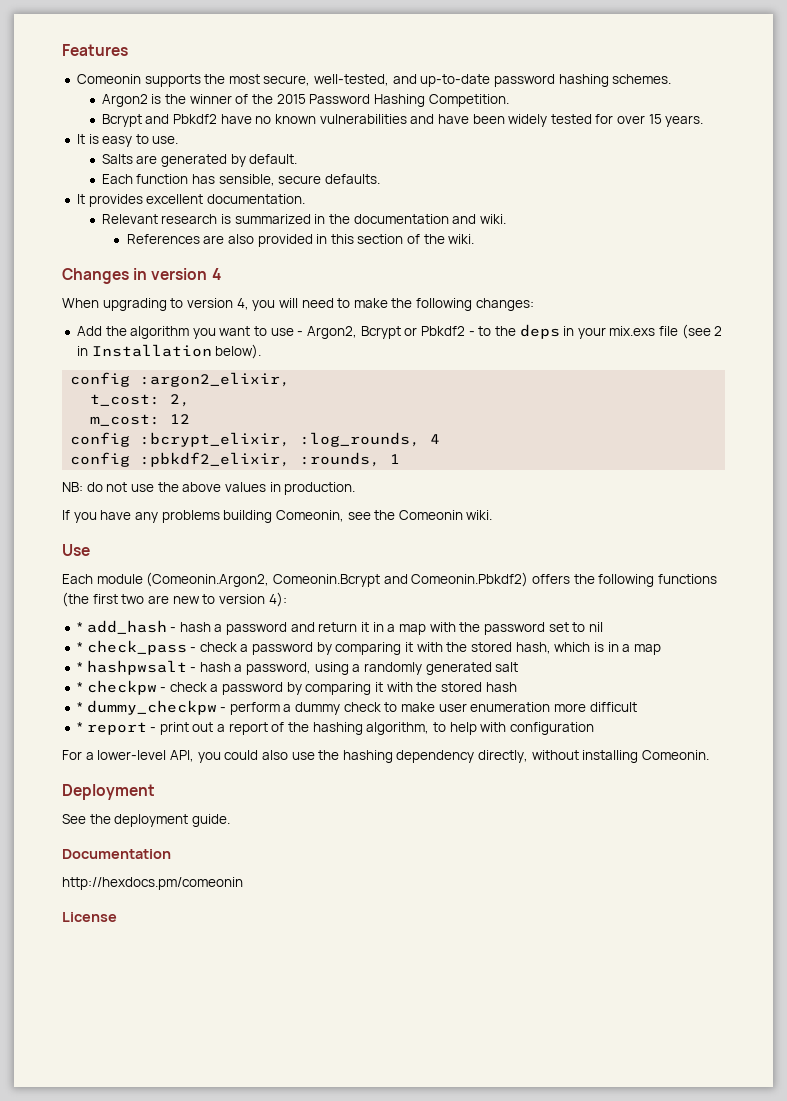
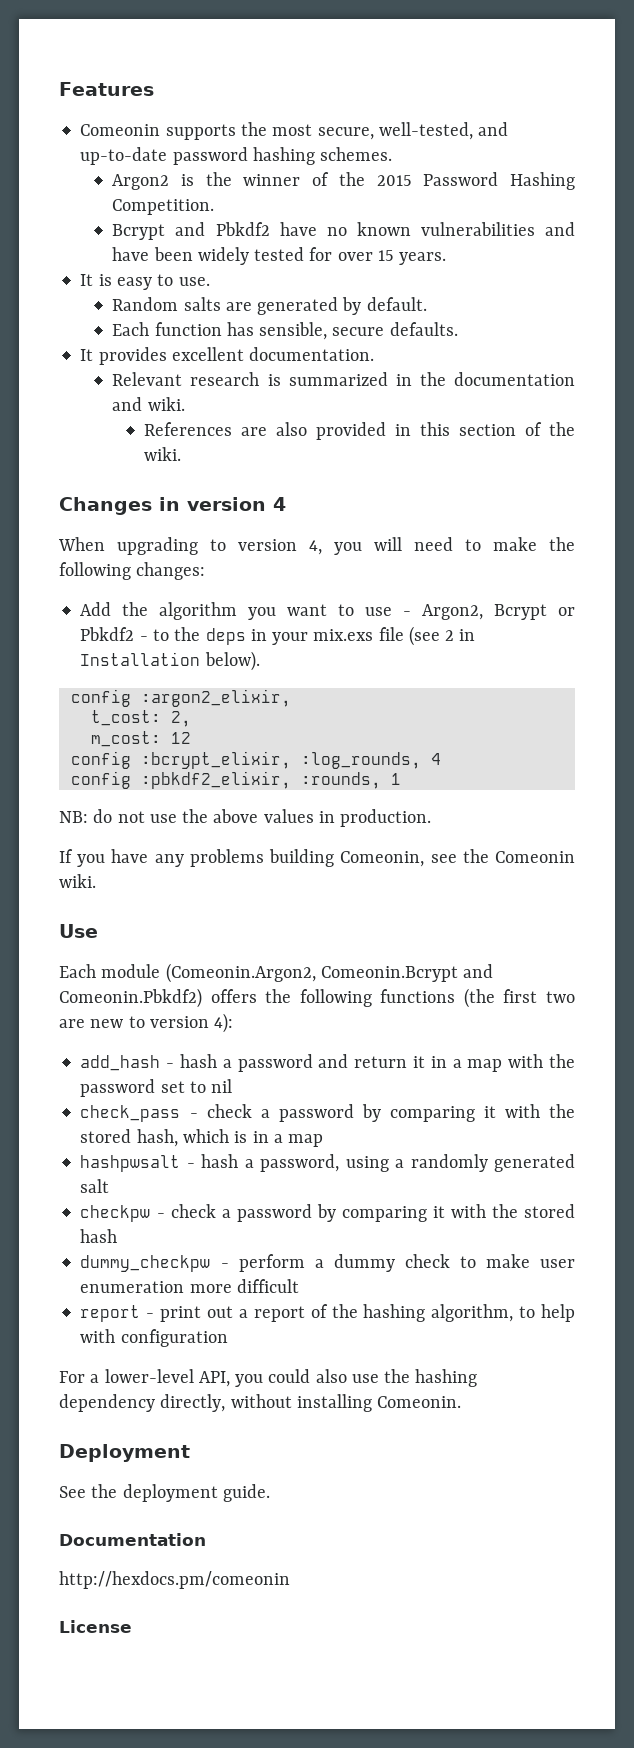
- Salts are generated by default.
+ Random salts are generated by default.
- * add_hash - hash a password and return it in a map with the password set to nil
+ add_hash - hash a password and return it in a map with the password set to nil
- * check_pass - check a password by comparing it with the stored hash, which is in a map
+ check_pass - check a password by comparing it with the stored hash, which is in a map
- * hashpwsalt - hash a password, using a randomly generated salt
+ hashpwsalt - hash a password, using a randomly generated salt
- * checkpw - check a password by comparing it with the stored hash
+ checkpw - check a password by comparing it with the stored hash
- * dummy_checkpw - perform a dummy check to make user enumeration more difficult
+ dummy_checkpw - perform a dummy check to make user enumeration more difficult
- * report - print out a report of the hashing algorithm, to help with configuration
+ report - print out a report of the hashing algorithm, to help with configuration

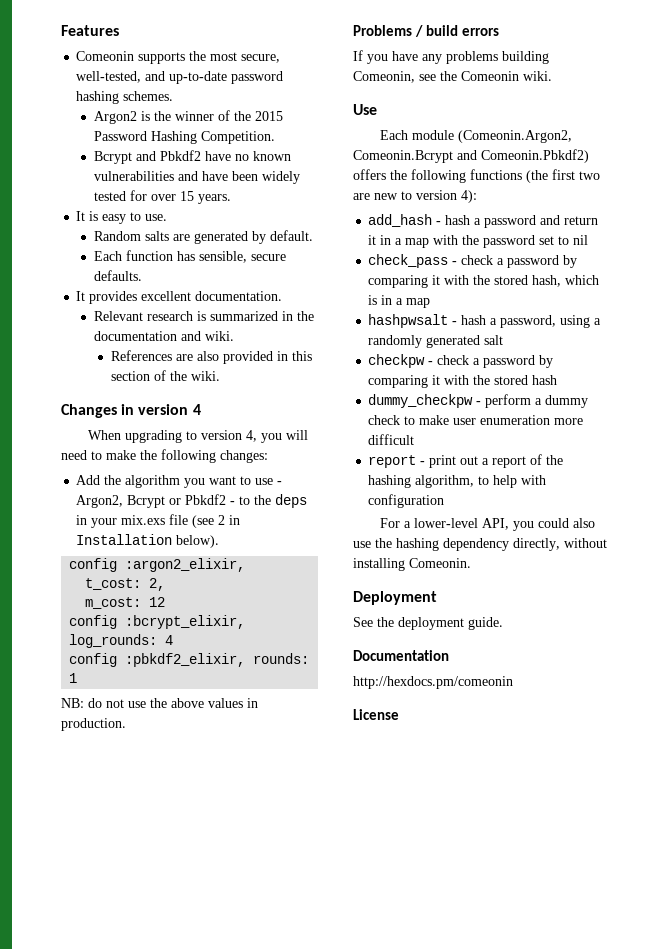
- config :bcrypt_elixir, :log_rounds, 4
+ config :bcrypt_elixir, log_rounds: 4
- config :pbkdf2_elixir, :rounds, 1
+ config :pbkdf2_elixir, rounds: 1
+ Problems / build errors

